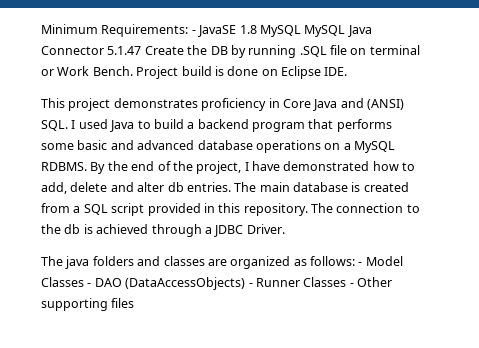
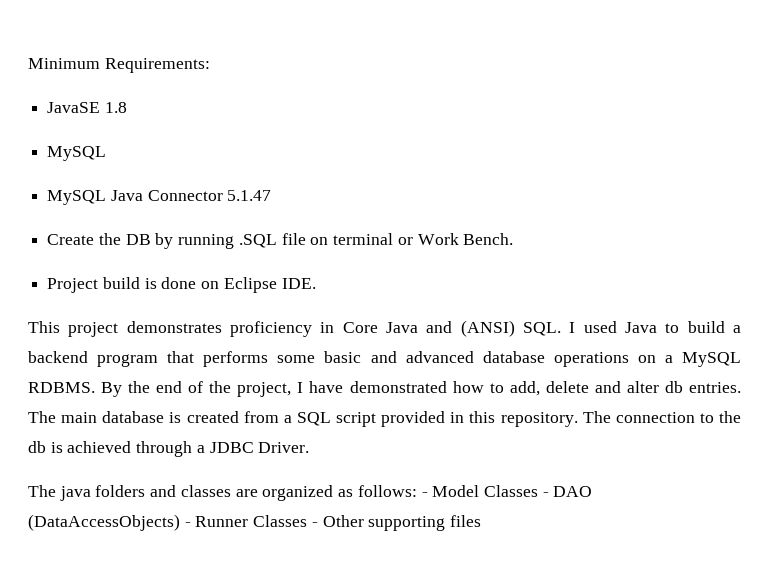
- Minimum Requirements: - JavaSE 1.8 MySQL MySQL Java Connector 5.1.47 Create the DB by running .SQL file on terminal or Work Bench. Project build is done on Eclipse IDE.
+ Minimum Requirements:
+ JavaSE 1.8
+ MySQL
+ MySQL Java Connector 5.1.47
+ Create the DB by running .SQL file on terminal or Work Bench.
+ Project build is done on Eclipse IDE.

